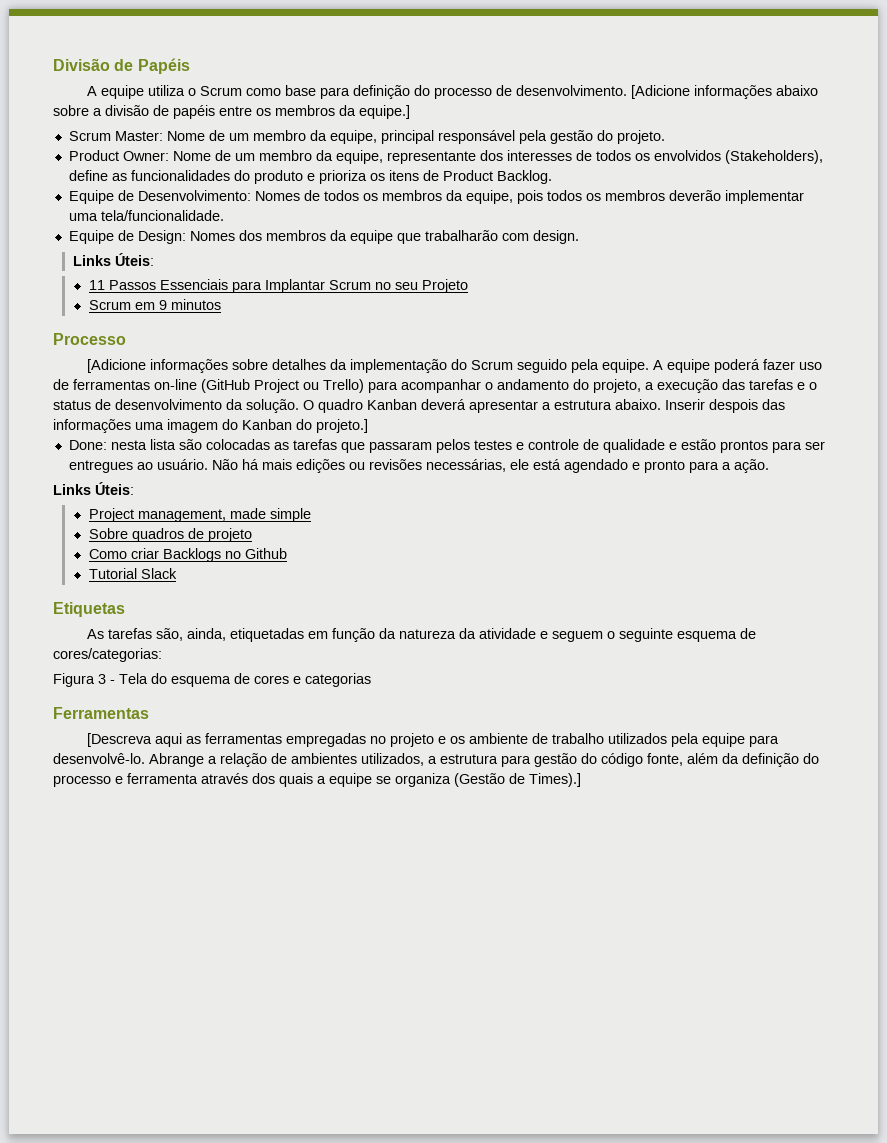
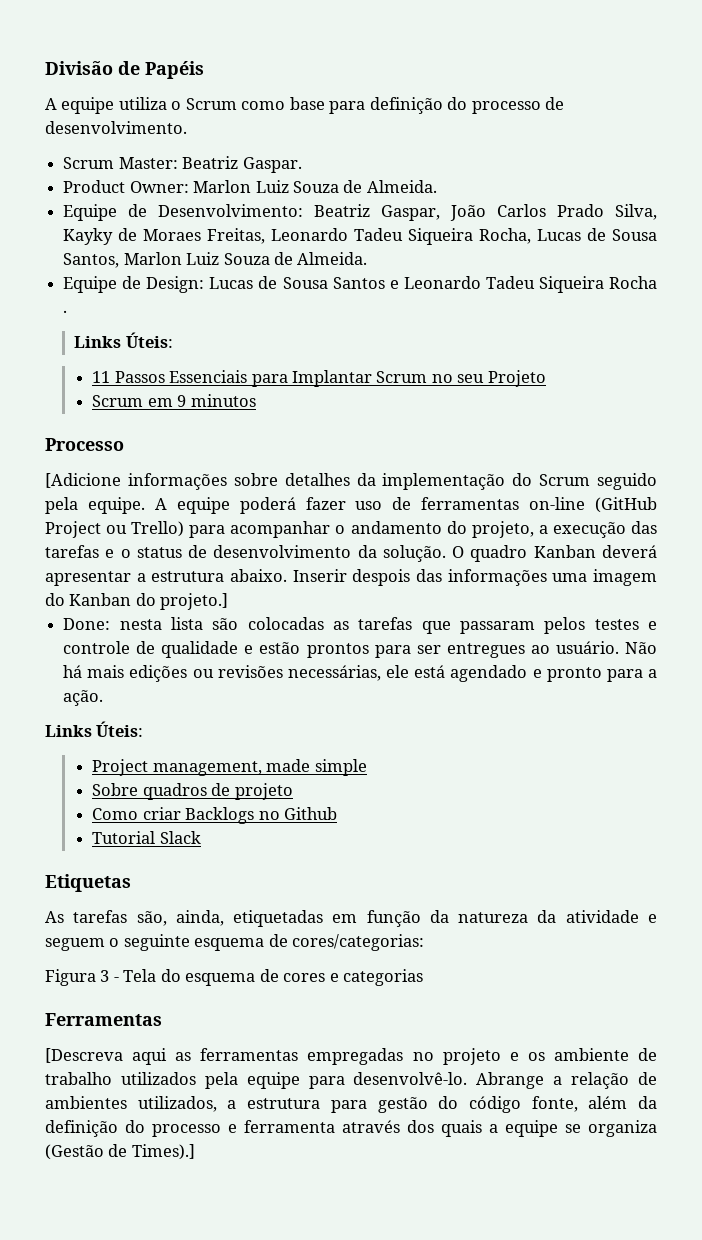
- A equipe utiliza o Scrum como base para definição do processo de desenvolvimento. [Adicione informações abaixo sobre a divisão de papéis entre os membros da equipe.]
- Scrum Master: Nome de um membro da equipe, principal responsável pela gestão do projeto.
- Product Owner: Nome de um membro da equipe, representante dos interesses de todos os envolvidos (Stakeholders), define as funcionalidades do produto e prioriza os itens de Product Backlog.
- Equipe de Desenvolvimento: Nomes de todos os membros da equipe, pois todos os membros deverão implementar uma tela/funcionalidade.
- Equipe de Design: Nomes dos membros da equipe que trabalharão com design.
+ A equipe utiliza o Scrum como base para definição do processo de desenvolvimento.
+ Scrum Master: Beatriz Gaspar.
+ Product Owner: Marlon Luiz Souza de Almeida.
+ Equipe de Desenvolvimento: Beatriz Gaspar, João Carlos Prado Silva, Kayky de Moraes Freitas, Leonardo Tadeu Siqueira Rocha, Lucas de Sousa Santos, Marlon Luiz Souza de Almeida.
+ Equipe de Design: Lucas de Sousa Santos e Leonardo Tadeu Siqueira Rocha .

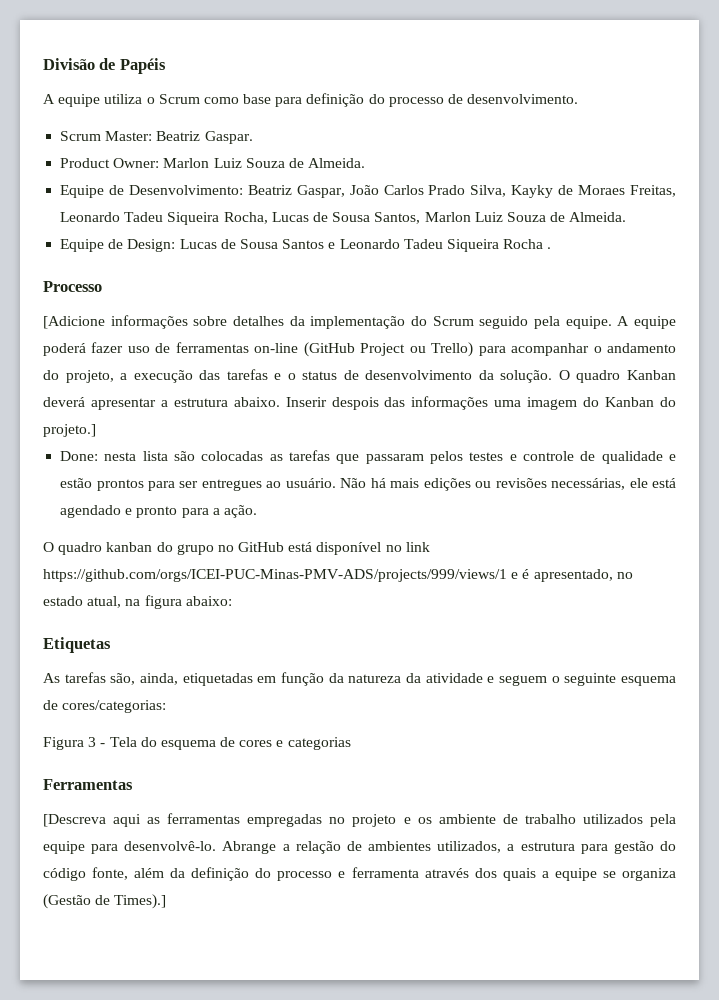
  Equipe de Design: Lucas de Sousa Santos e Leonardo Tadeu Siqueira Rocha .
- Links Úteis:
- 11 Passos Essenciais para Implantar Scrum no seu Projeto
- Scrum em 9 minutos
  Não há mais edições ou revisões necessárias, ele está agendado e pronto para a ação.
- Links Úteis:
- Project management, made simple
- Sobre quadros de projeto
- Como criar Backlogs no Github
- Tutorial Slack
+ O quadro kanban do grupo no GitHub está disponível no link https://github.com/orgs/ICEI-PUC-Minas-PMV-ADS/projects/999/views/1 e é apresentado, no estado atual, na figura abaixo:

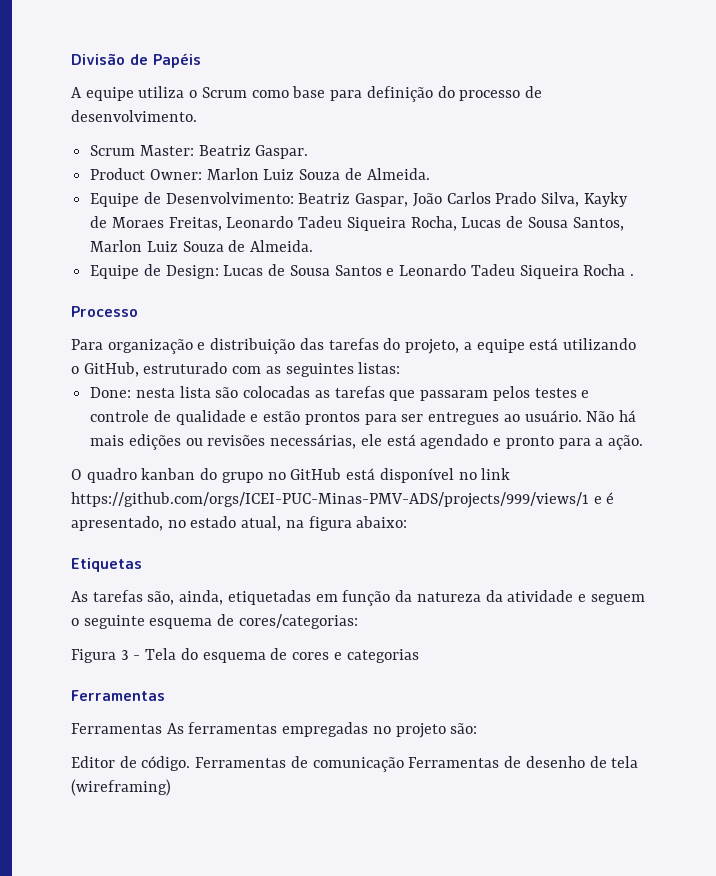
- [Adicione informações sobre detalhes da implementação do Scrum seguido pela equipe. A equipe poderá fazer uso de ferramentas on-line (GitHub Project ou Trello) para acompanhar o andamento do projeto, a execução das tarefas e o status de desenvolvimento da solução. O quadro Kanban deverá apresentar a estrutura abaixo. Inserir despois das informações uma imagem do Kanban do projeto.]
+ Para organização e distribuição das tarefas do projeto, a equipe está utilizando o GitHub, estruturado com as seguintes listas:
- [Descreva aqui as ferramentas empregadas no projeto e os ambiente de trabalho utilizados pela equipe para desenvolvê-lo. Abrange a relação de ambientes utilizados, a estrutura para gestão do código fonte, além da definição do processo e ferramenta através dos quais a equipe se organiza (Gestão de Times).]
+ Ferramentas As ferramentas empregadas no projeto são:
+ Editor de código. Ferramentas de comunicação Ferramentas de desenho de tela (wireframing)

